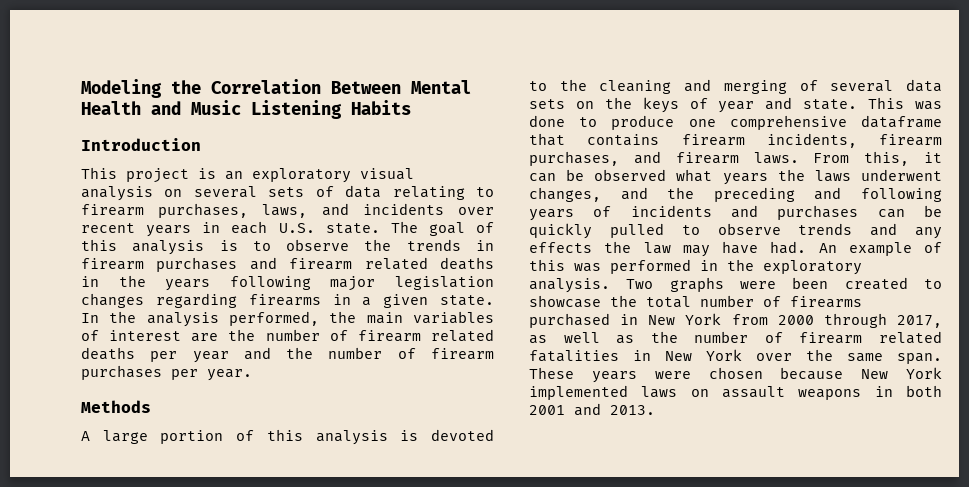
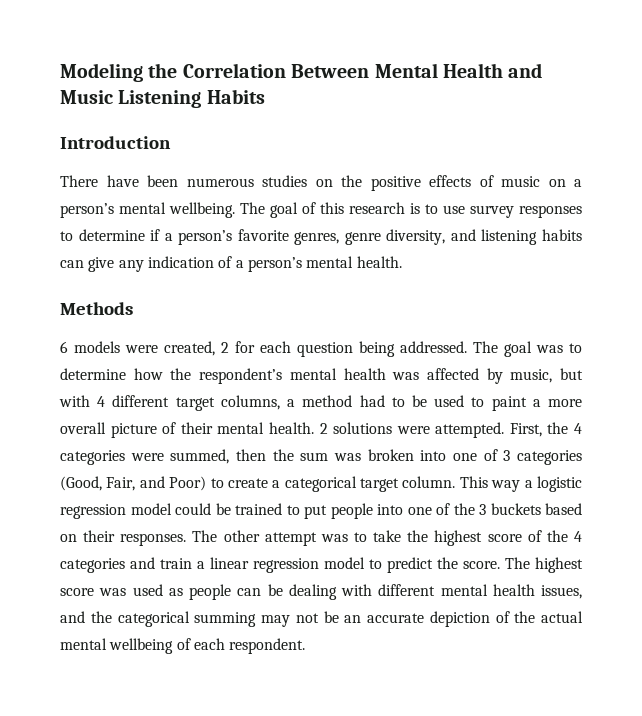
- This project is an exploratory visual analysis on several sets of data relating to firearm purchases, laws, and incidents over recent years in each U.S. state.
+ There have been numerous studies on the positive effects of music on a person’s mental wellbeing.
- The goal of this analysis is to observe the trends in firearm purchases and firearm related deaths in the years following major legislation changes regarding firearms in a given state. In the analysis performed, the main variables of interest are the number of firearm related deaths per year and the number of firearm purchases per year.
+ The goal of this research is to use survey responses to determine if a person’s favorite genres, genre diversity, and listening habits can give any indication of a person’s mental health.
  Methods
- A large portion of this analysis is devoted to the cleaning and merging of several data sets on the keys of year and state. This was done to produce one comprehensive dataframe that contains firearm incidents, firearm purchases, and firearm laws. From this, it can be observed what years the laws underwent changes, and the preceding and following years of incidents and purchases can be quickly pulled to observe trends and any effects the law may have had. An example of this was performed in the exploratory analysis. Two graphs were been created to showcase the total number of firearms purchased in New York from 2000 through 2017, as well as the number of firearm related fatalities in New York over the same span. These years were chosen because New York implemented laws on assault weapons in both 2001 and 2013.
+ 6 models were created, 2 for each question being addressed. The goal was to determine how the respondent’s mental health was affected by music, but with 4 different target columns, a method had to be used to paint a more overall picture of their mental health. 2 solutions were attempted. First, the 4 categories were summed, then the sum was broken into one of 3 categories (Good, Fair, and Poor) to create a categorical target column. This way a logistic regression model could be trained to put people into one of the 3 buckets based on their responses. The other attempt was to take the highest score of the 4 categories and train a linear regression model to predict the score. The highest score was used as people can be dealing with different mental health issues, and the categorical summing may not be an accurate depiction of the actual mental wellbeing of each respondent.

